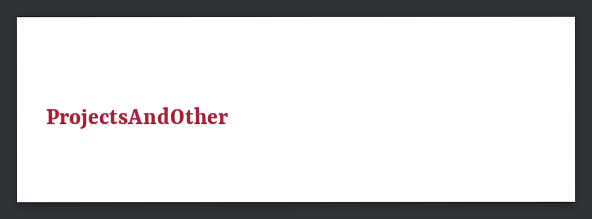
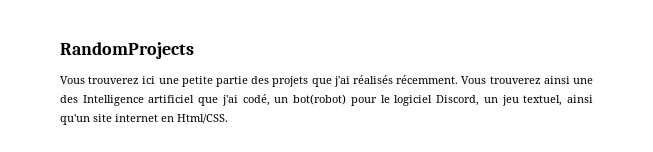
- ProjectsAndOther
+ RandomProjects
+ Vous trouverez ici une petite partie des projets que j'ai réalisés récemment. Vous trouverez ainsi une des Intelligence artificiel que j'ai codé, un bot(robot) pour le logiciel Discord, un jeu textuel, ainsi qu'un site internet en Html/CSS.

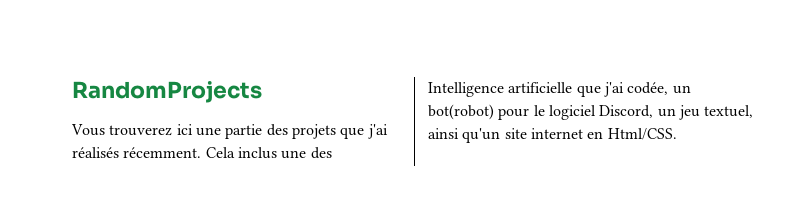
- Vous trouverez ici une petite partie des projets que j'ai réalisés récemment.
+ Vous trouverez ici une partie des projets que j'ai réalisés récemment.
- Vous trouverez ainsi une des Intelligence artificiel que j'ai codé, un bot(robot) pour le logiciel Discord, un jeu textuel, ainsi qu'un site internet en Html/CSS.
+ Cela inclus une des Intelligence artificielle que j'ai codée, un bot(robot) pour le logiciel Discord, un jeu textuel, ainsi qu'un site internet en Html/CSS.

